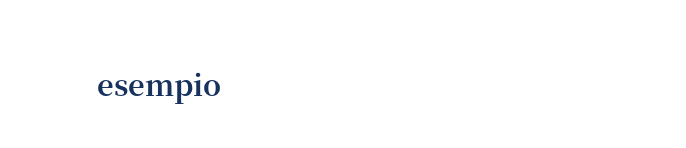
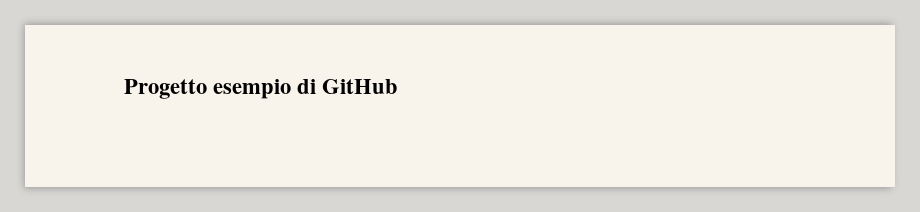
- esempio
+ Progetto esempio di GitHub

